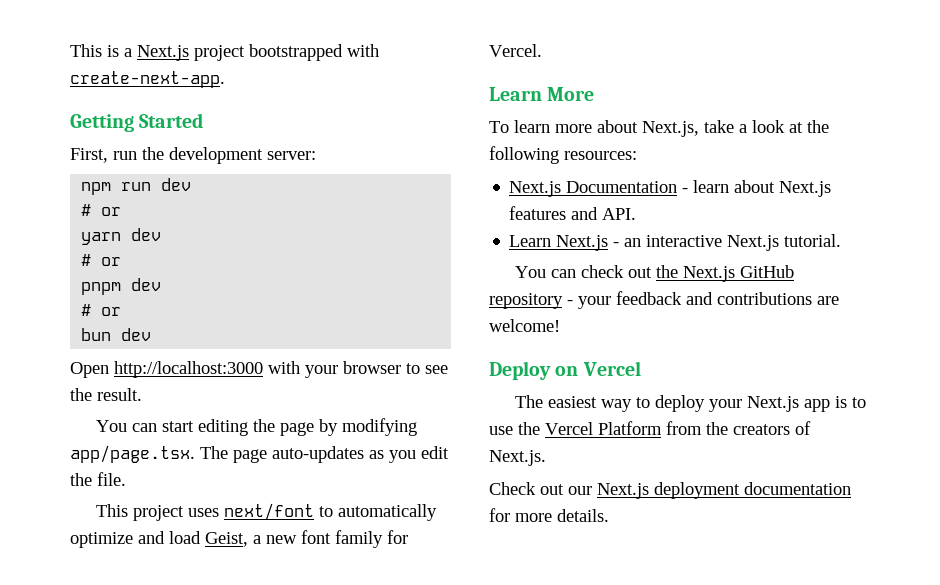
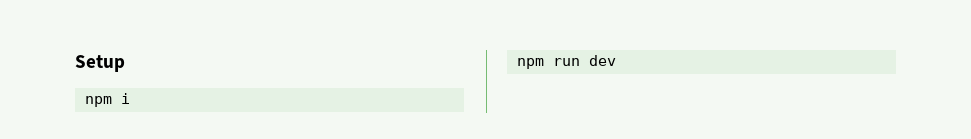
- This is a Next.js project bootstrapped with create-next-app.
- Getting Started
- First, run the development server:
+ Setup
+ npm i
  npm run dev
- # or
- yarn dev
- # or
- pnpm dev
- # or
- bun dev
- Open http://localhost:3000 with your browser to see the result.
- You can start editing the page by modifying app/page.tsx. The page auto-updates as you edit the file.
- This project uses next/font to automatically optimize and load Geist, a new font family for Vercel.
- Learn More
- To learn more about Next.js, take a look at the following resources:
- Next.js Documentation - learn about Next.js features and API.
- Learn Next.js - an interactive Next.js tutorial.
- You can check out the Next.js GitHub repository - your feedback and contributions are welcome!
- Deploy on Vercel
- The easiest way to deploy your Next.js app is to use the Vercel Platform from the creators of Next.js.
- Check out our Next.js deployment documentation for more details.

